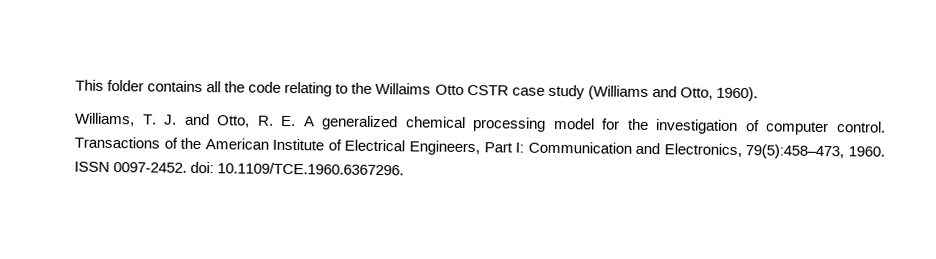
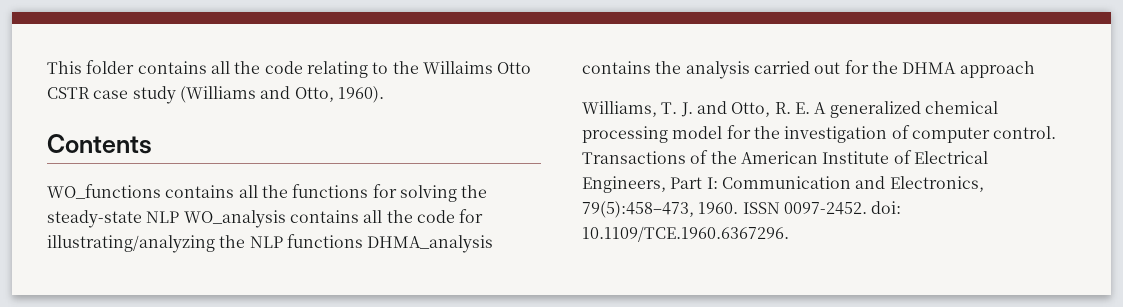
+ Contents
+ WO_functions contains all the functions for solving the steady-state NLP WO_analysis contains all the code for illustrating/analyzing the NLP functions DHMA_analysis contains the analysis carried out for the DHMA approach

